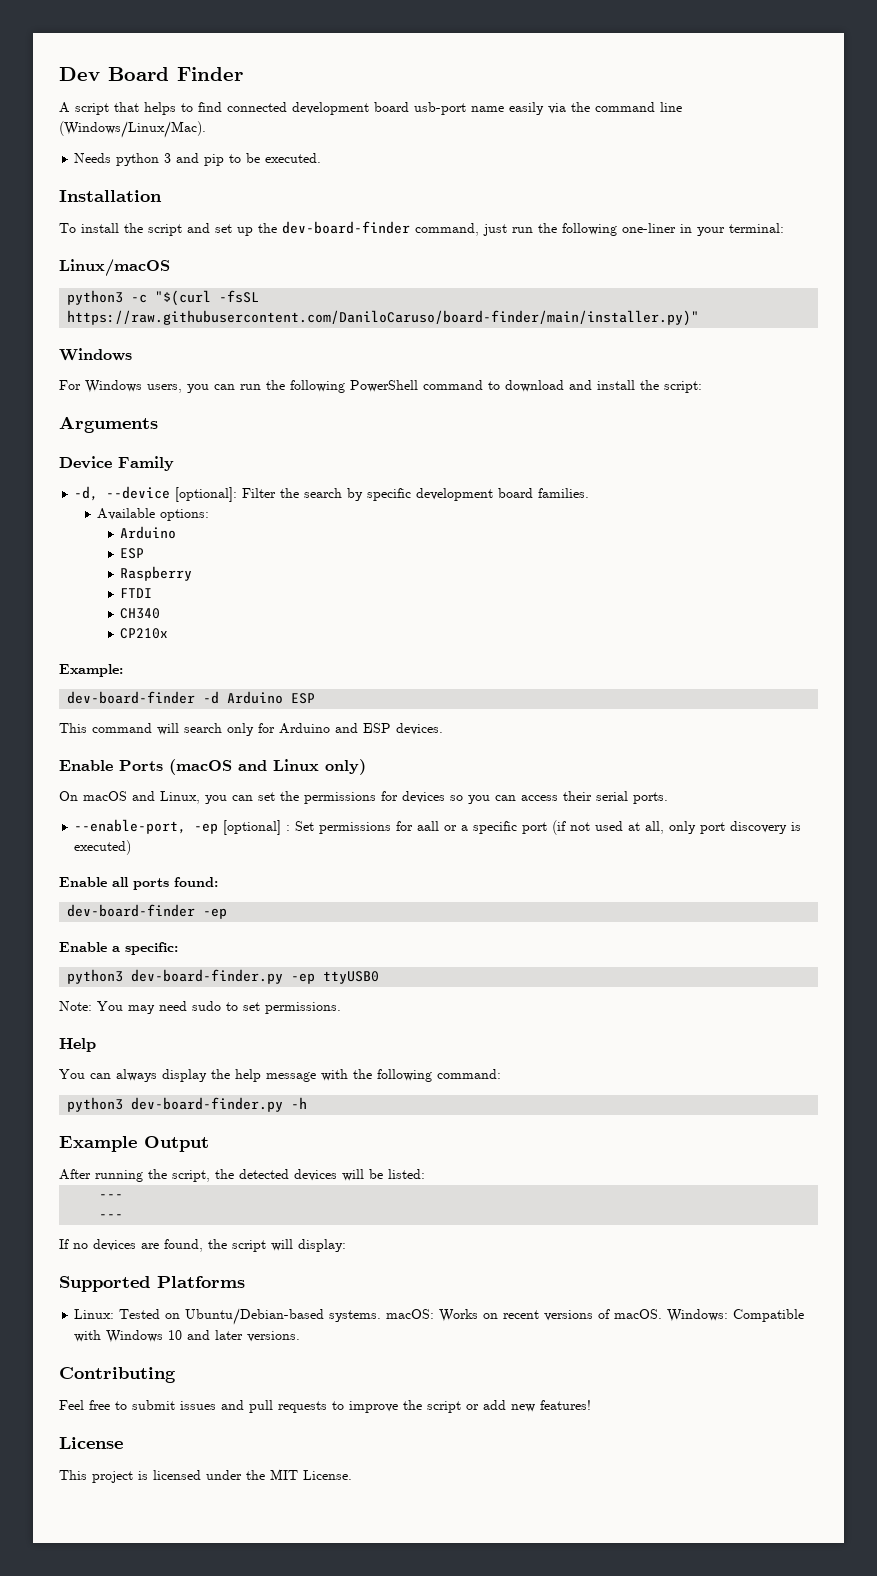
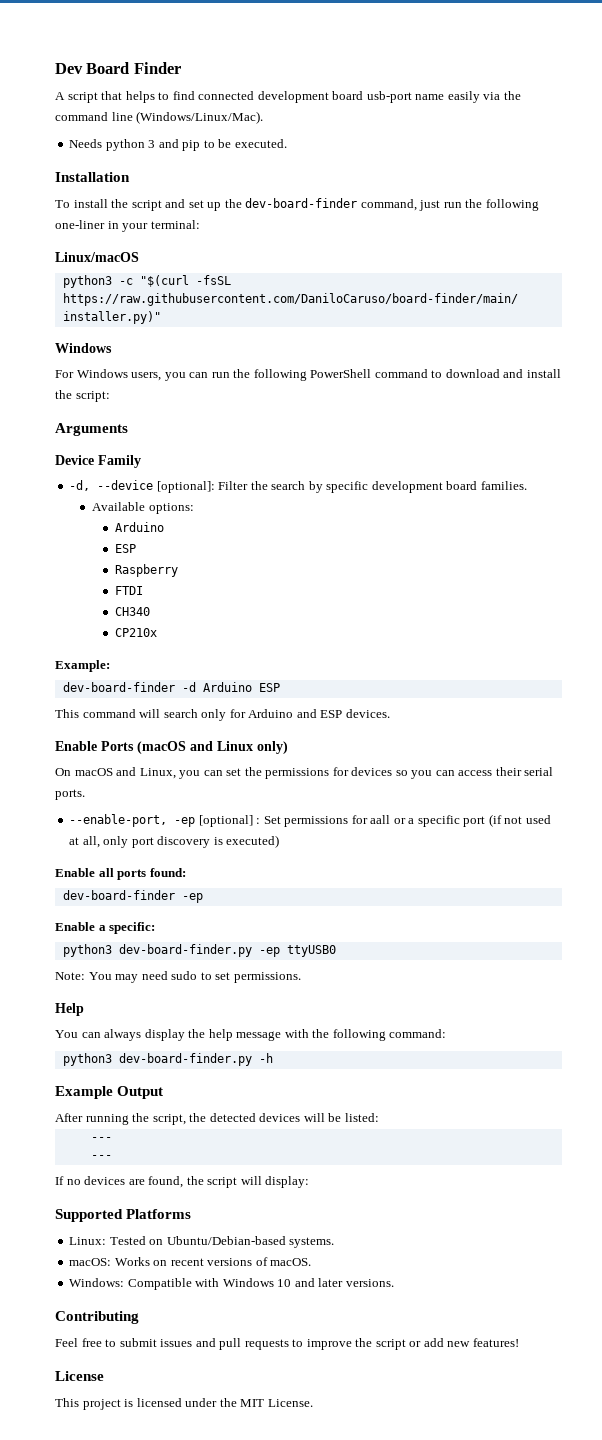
- Linux: Tested on Ubuntu/Debian-based systems. macOS: Works on recent versions of macOS. Windows: Compatible with Windows 10 and later versions.
+ Linux: Tested on Ubuntu/Debian-based systems.
+ macOS: Works on recent versions of macOS.
+ Windows: Compatible with Windows 10 and later versions.

